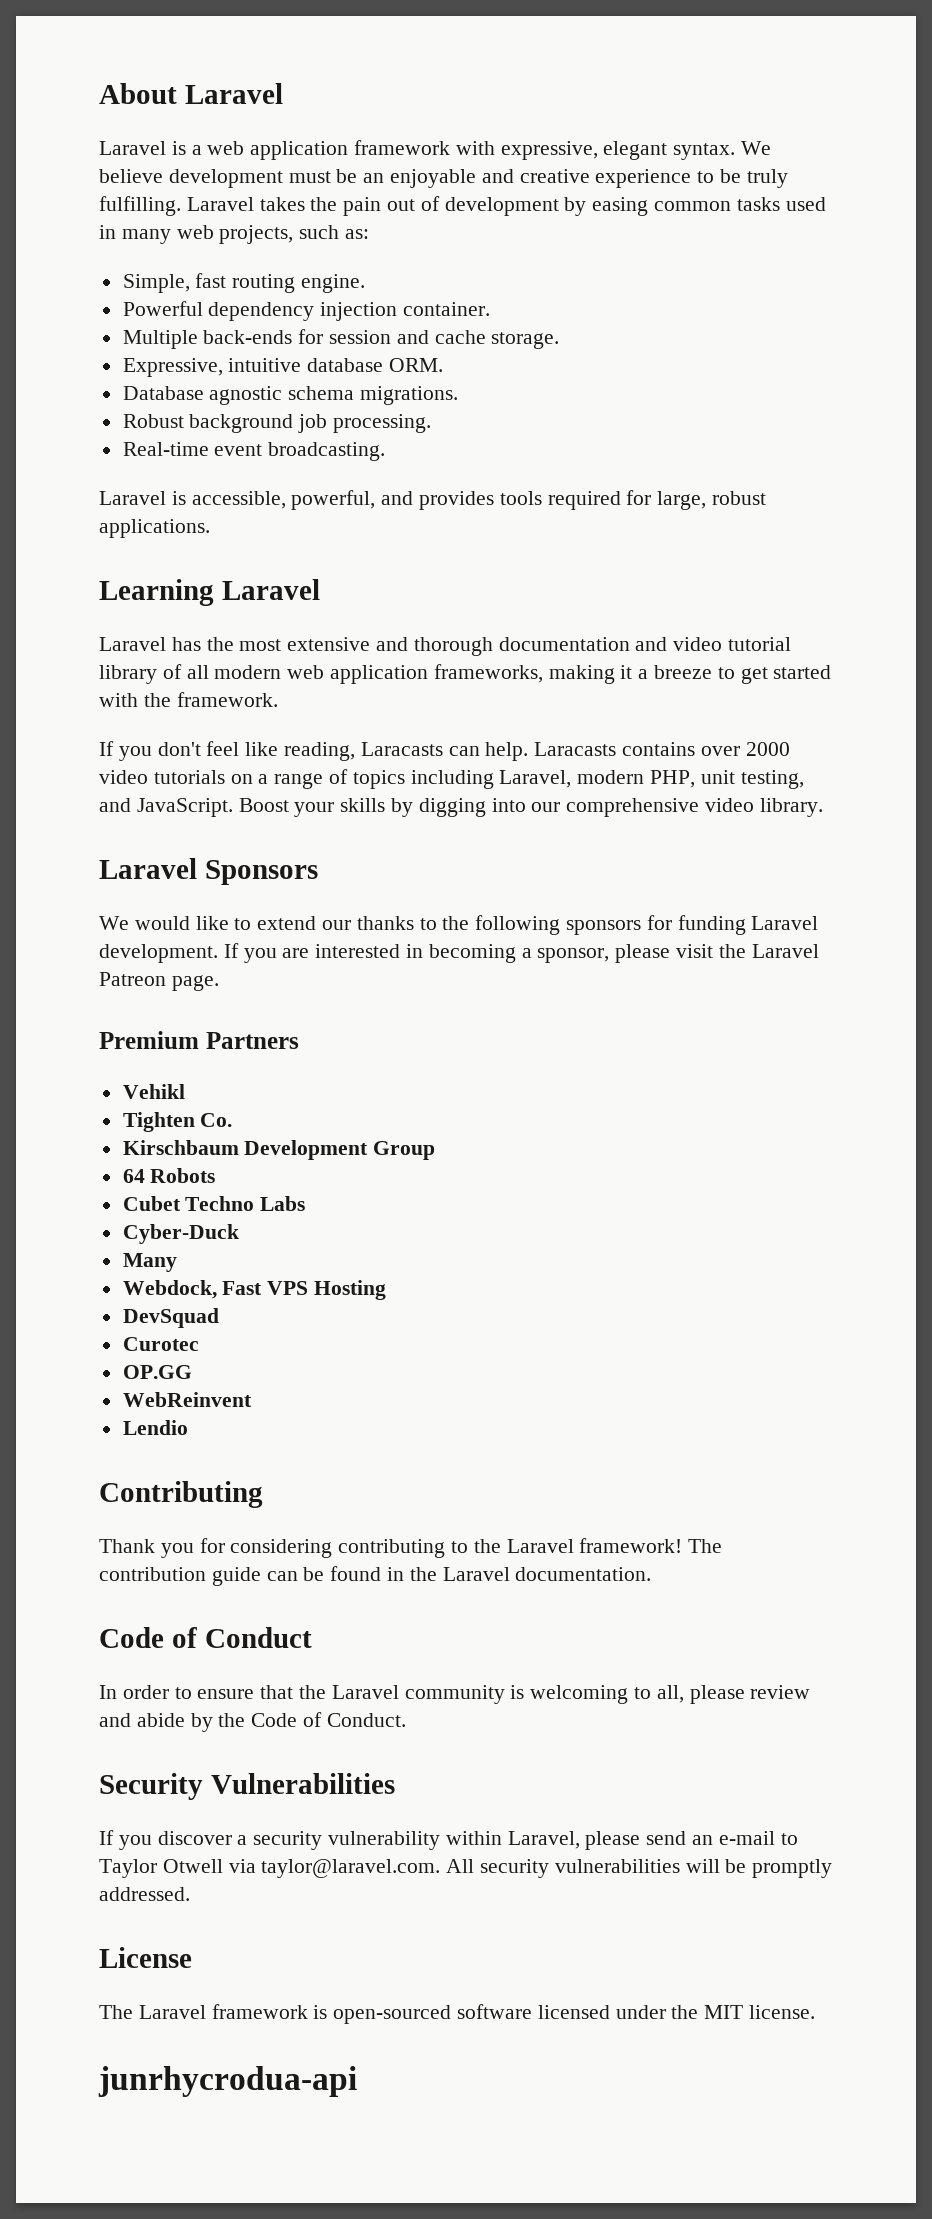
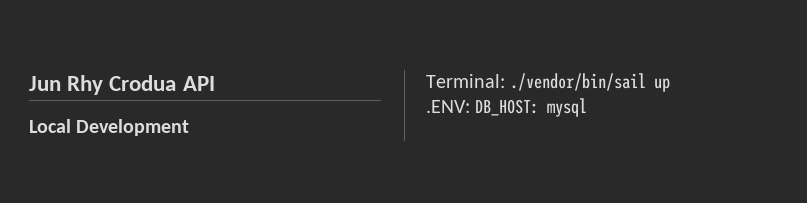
- About Laravel
- Laravel is a web application framework with expressive, elegant syntax. We believe development must be an enjoyable and creative experience to be truly fulfilling. Laravel takes the pain out of development by easing common tasks used in many web projects, such as:
- Simple, fast routing engine.
- Powerful dependency injection container.
- Multiple back-ends for session and cache storage.
- Expressive, intuitive database ORM.
- Database agnostic schema migrations.
- Robust background job processing.
- Real-time event broadcasting.
- Laravel is accessible, powerful, and provides tools required for large, robust applications.
- Learning Laravel
- Laravel has the most extensive and thorough documentation and video tutorial library of all modern web application frameworks, making it a breeze to get started with the framework.
- If you don't feel like reading, Laracasts can help. Laracasts contains over 2000 video tutorials on a range of topics including Laravel, modern PHP, unit testing, and JavaScript. Boost your skills by digging into our comprehensive video library.
- Laravel Sponsors
- We would like to extend our thanks to the following sponsors for funding Laravel development. If you are interested in becoming a sponsor, please visit the Laravel Patreon page.
- Premium Partners
- Vehikl
- Tighten Co.
- Kirschbaum Development Group
- 64 Robots
- Cubet Techno Labs
- Cyber-Duck
- Many
- Webdock, Fast VPS Hosting
- DevSquad
- Curotec
- OP.GG
- WebReinvent
- Lendio
- Contributing
- Thank you for considering contributing to the Laravel framework! The contribution guide can be found in the Laravel documentation.
- Code of Conduct
- In order to ensure that the Laravel community is welcoming to all, please review and abide by the Code of Conduct.
- Security Vulnerabilities
- If you discover a security vulnerability within Laravel, please send an e-mail to Taylor Otwell via taylor@laravel.com. All security vulnerabilities will be promptly addressed.
- License
- The Laravel framework is open-sourced software licensed under the MIT license.
- junrhycrodua-api
+ Jun Rhy Crodua API
+ Local Development
+ Terminal: ./vendor/bin/sail up
+ .ENV: DB_HOST: mysql

